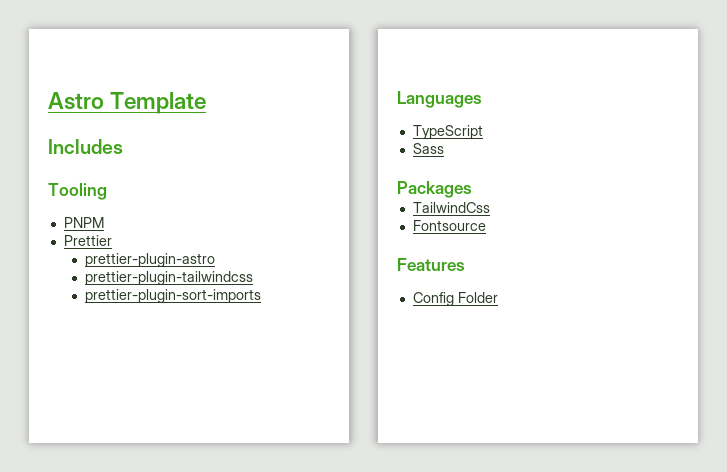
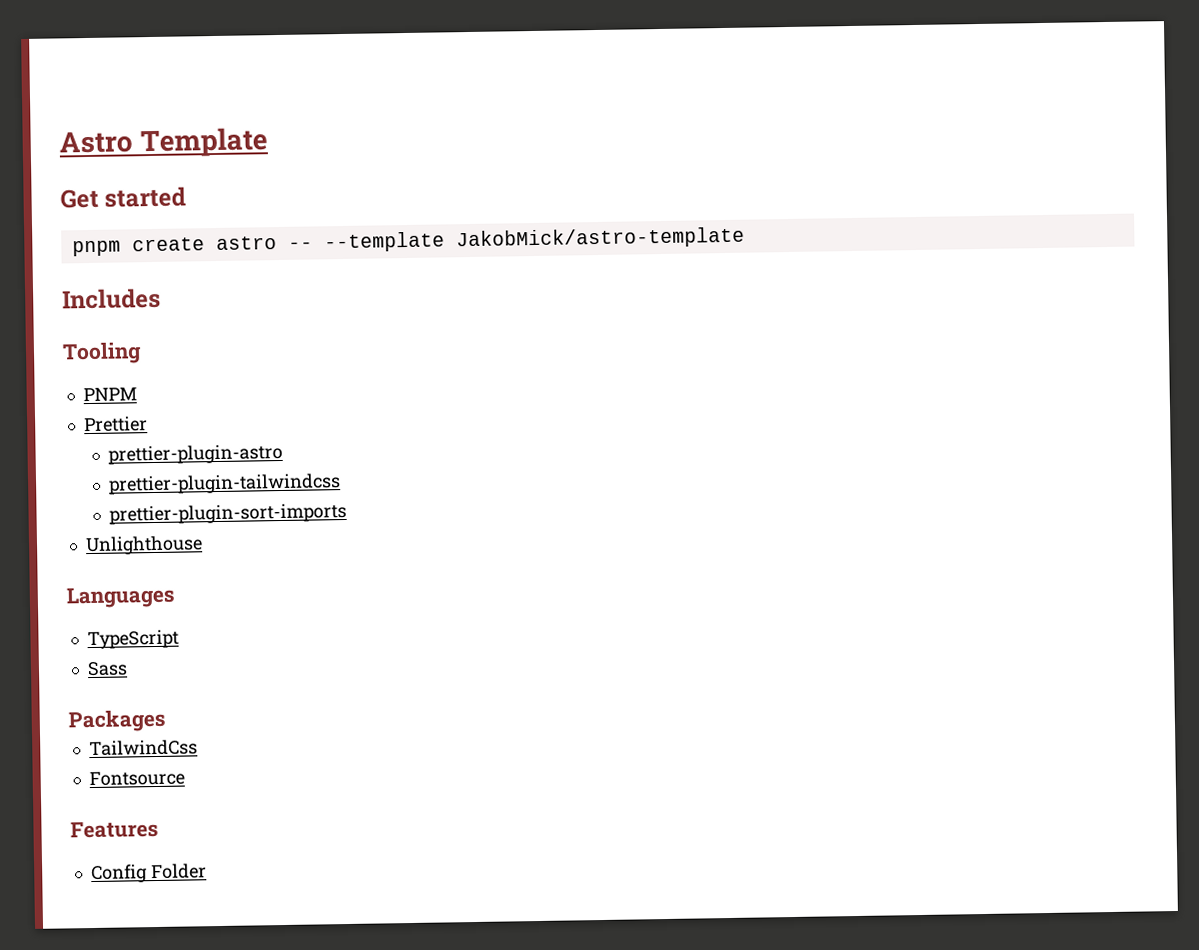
+ Get started
+ pnpm create astro -- --template JakobMick/astro-template
+ Unlighthouse

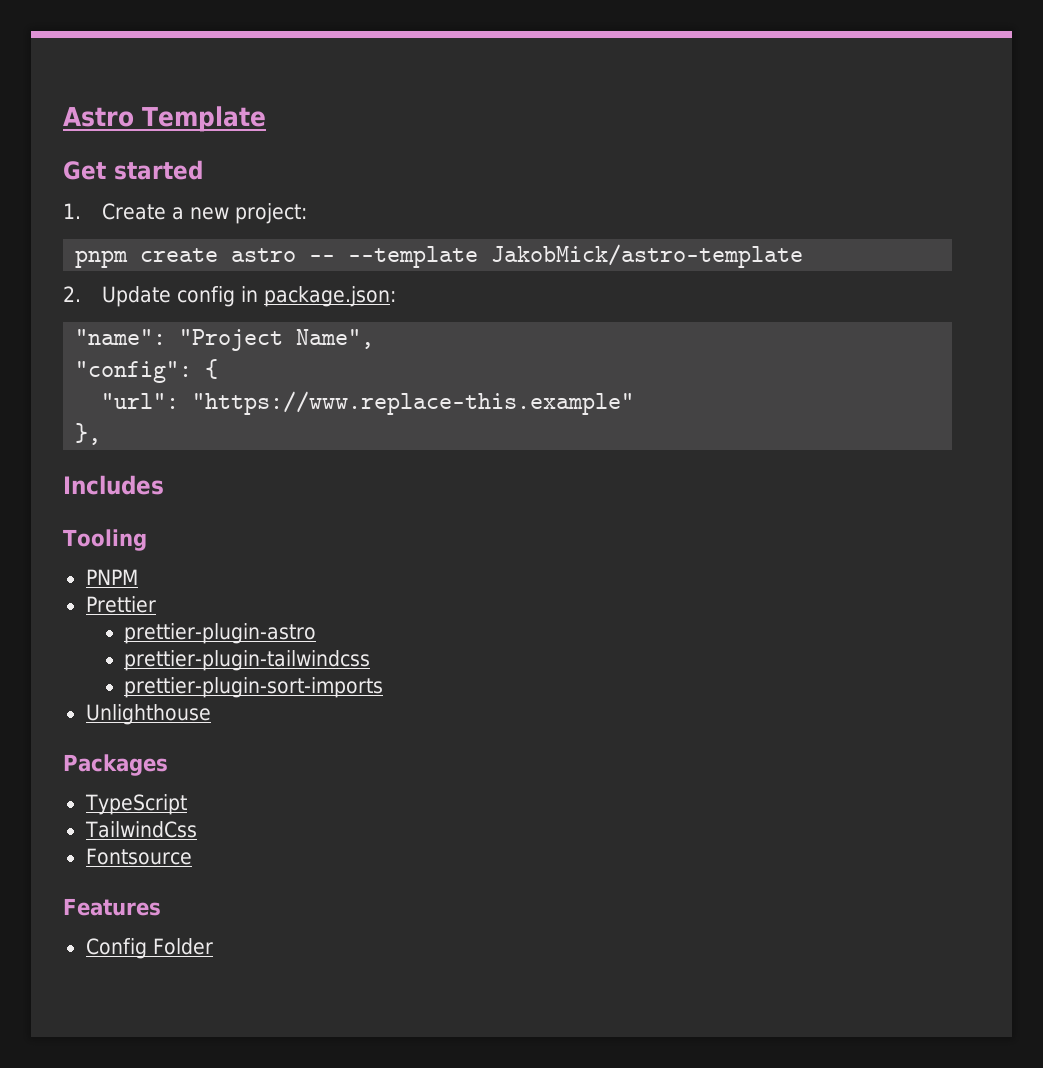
+ 1. Create a new project:
+ 2. Update config in package.json:
+ "name": "Project Name",
+ "config": {
+ "url": "https://www.replace-this.example"
+ },
- Languages
+ Packages
- Sass
- Packages

